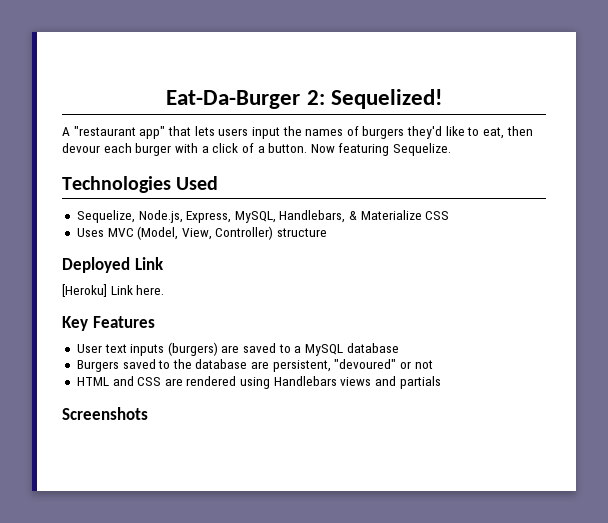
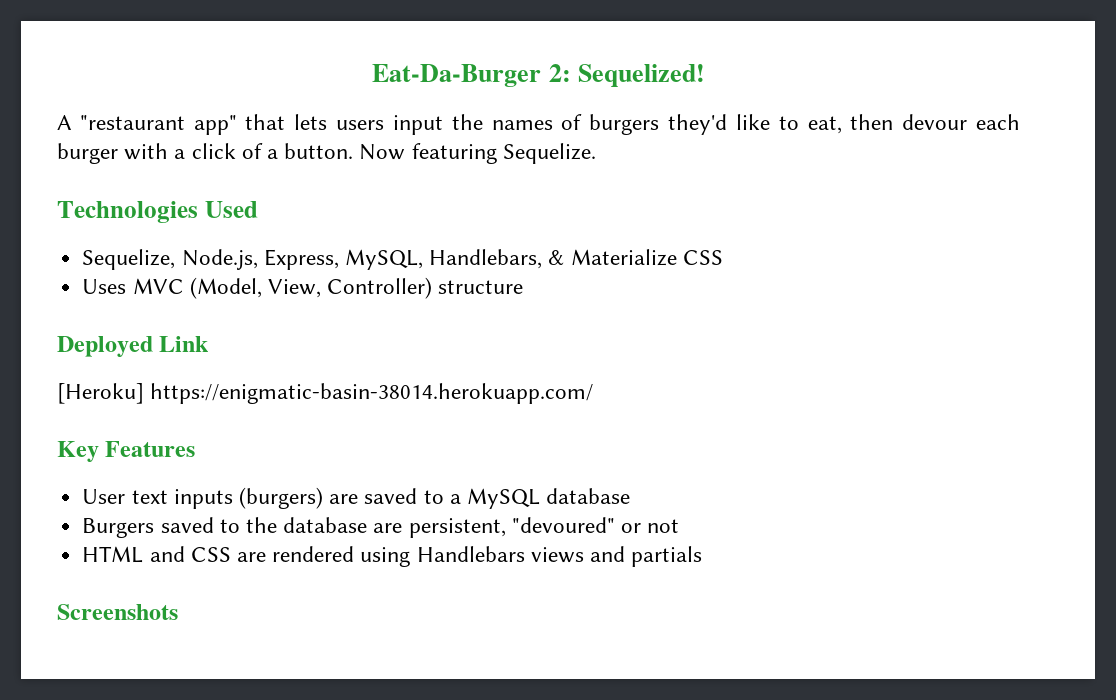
- [Heroku] Link here.
+ [Heroku] https://enigmatic-basin-38014.herokuapp.com/

